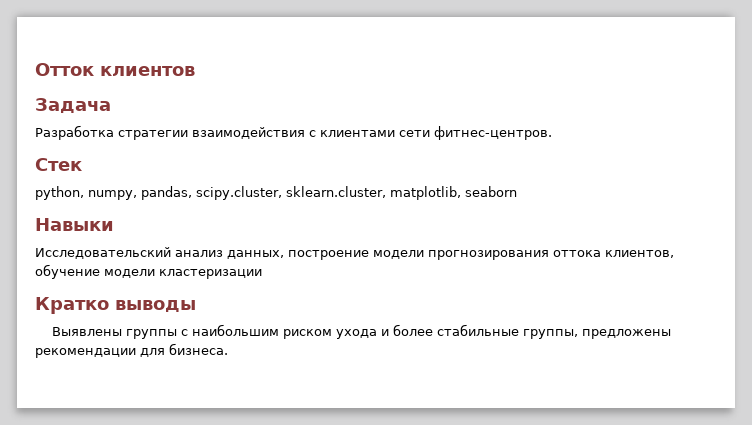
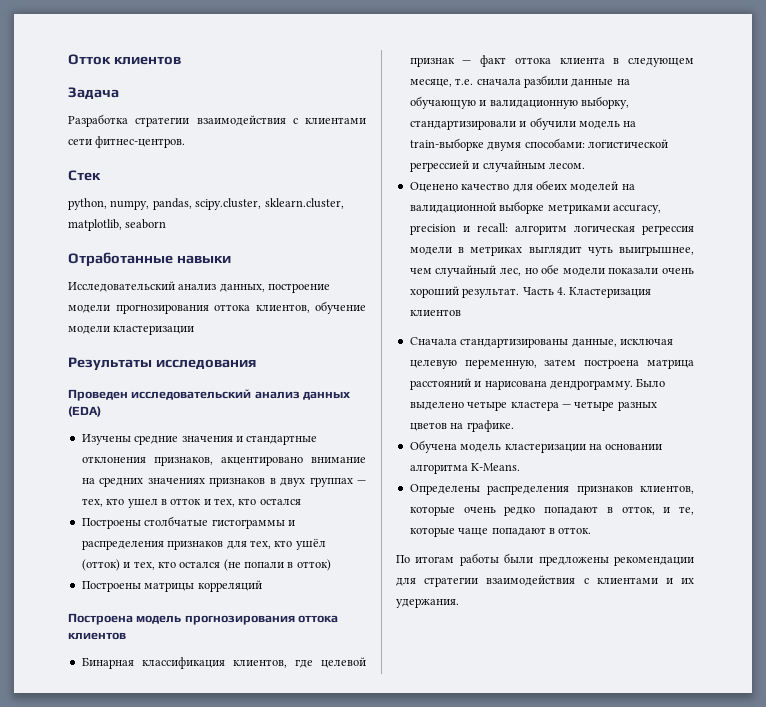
- Навыки
+ Отработанные навыки
- Кратко выводы
- Выявлены группы с наибольшим риском ухода и более стабильные группы, предложены рекомендации для бизнеса.
+ Результаты исследования
+ Проведен исследовательский анализ данных (EDA)
+ Изучены средние значения и стандартные отклонения признаков, акцентировано внимание на средних значениях признаков в двух группах — тех, кто ушел в отток и тех, кто остался
+ Построены столбчатые гистограммы и распределения признаков для тех, кто ушёл (отток) и тех, кто остался (не попали в отток)
+ Построены матрицы корреляций
+ Построена модель прогнозирования оттока клиентов
+ Бинарная классификация клиентов, где целевой признак — факт оттока клиента в следующем месяце, т.е. сначала разбили данные на обучающую и валидационную выборку, стандартизировали и обучили модель на train-выборке двумя способами: логистической регрессией и случайным лесом.
+ Оценено качество для обеих моделей на валидационной выборке метриками accuracy, precision и recall: алгоритм логическая регрессия модели в метриках выглядит чуть выигрышнее, чем случайный лес, но обе модели показали очень хороший результат. Часть 4. Кластеризация клиентов
+ Сначала стандартизированы данные, исключая целевую переменную, затем построена матрица расстояний и нарисована дендрограмму. Было выделено четыре кластера — четыре разных цветов на графике.
+ Обучена модель кластеризации на основании алгоритма K-Means.
+ Определены распределения признаков клиентов, которые очень редко попадают в отток, и те, которые чаще попадают в отток.
+ По итогам работы были предложены рекомендации для стратегии взаимодействия с клиентами и их удержания.

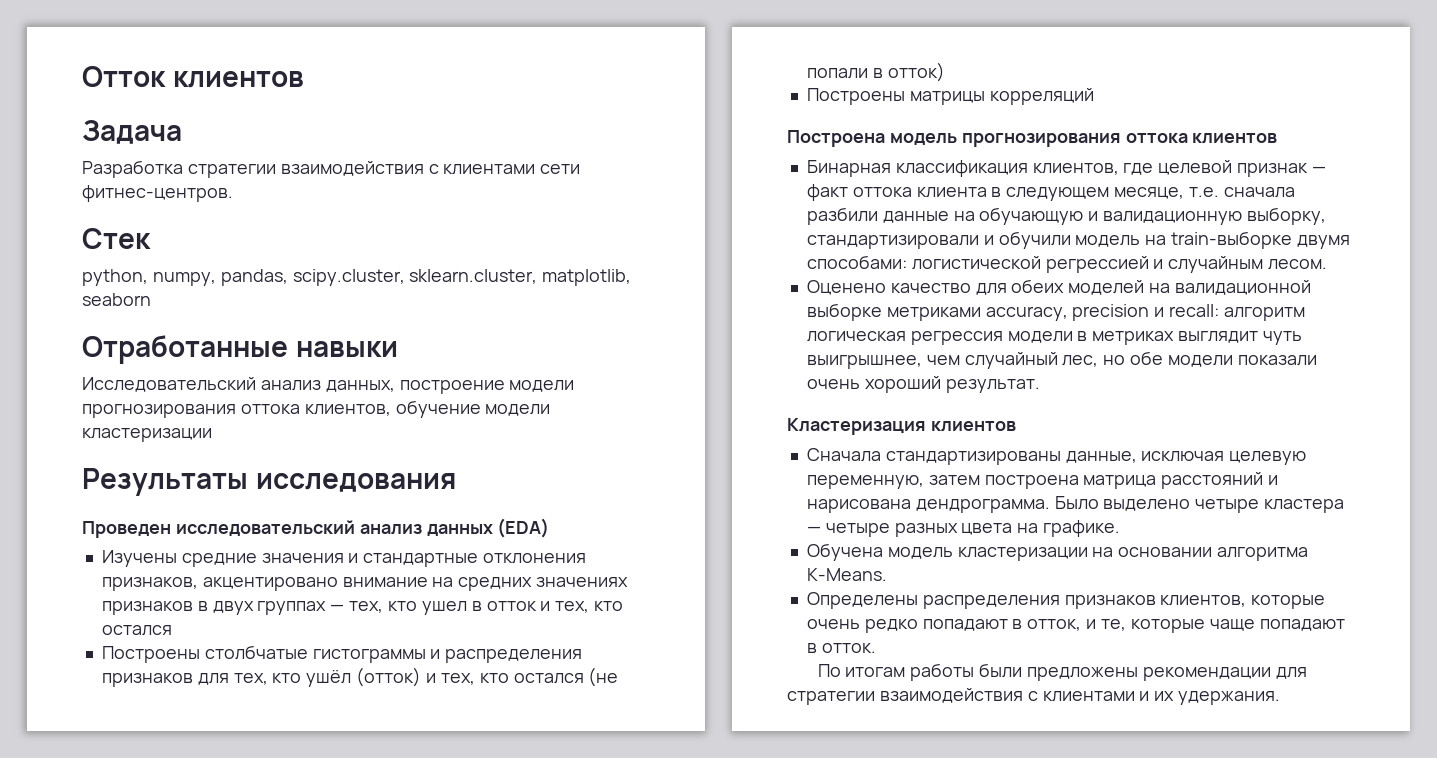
- Оценено качество для обеих моделей на валидационной выборке метриками accuracy, precision и recall: алгоритм логическая регрессия модели в метриках выглядит чуть выигрышнее, чем случайный лес, но обе модели показали очень хороший результат. Часть 4. Кластеризация клиентов
+ Оценено качество для обеих моделей на валидационной выборке метриками accuracy, precision и recall: алгоритм логическая регрессия модели в метриках выглядит чуть выигрышнее, чем случайный лес, но обе модели показали очень хороший результат.
+ Кластеризация клиентов
- Сначала стандартизированы данные, исключая целевую переменную, затем построена матрица расстояний и нарисована дендрограмму.
+ Сначала стандартизированы данные, исключая целевую переменную, затем построена матрица расстояний и нарисована дендрограмма.
- Было выделено четыре кластера — четыре разных цветов на графике.
+ Было выделено четыре кластера — четыре разных цвета на графике.

